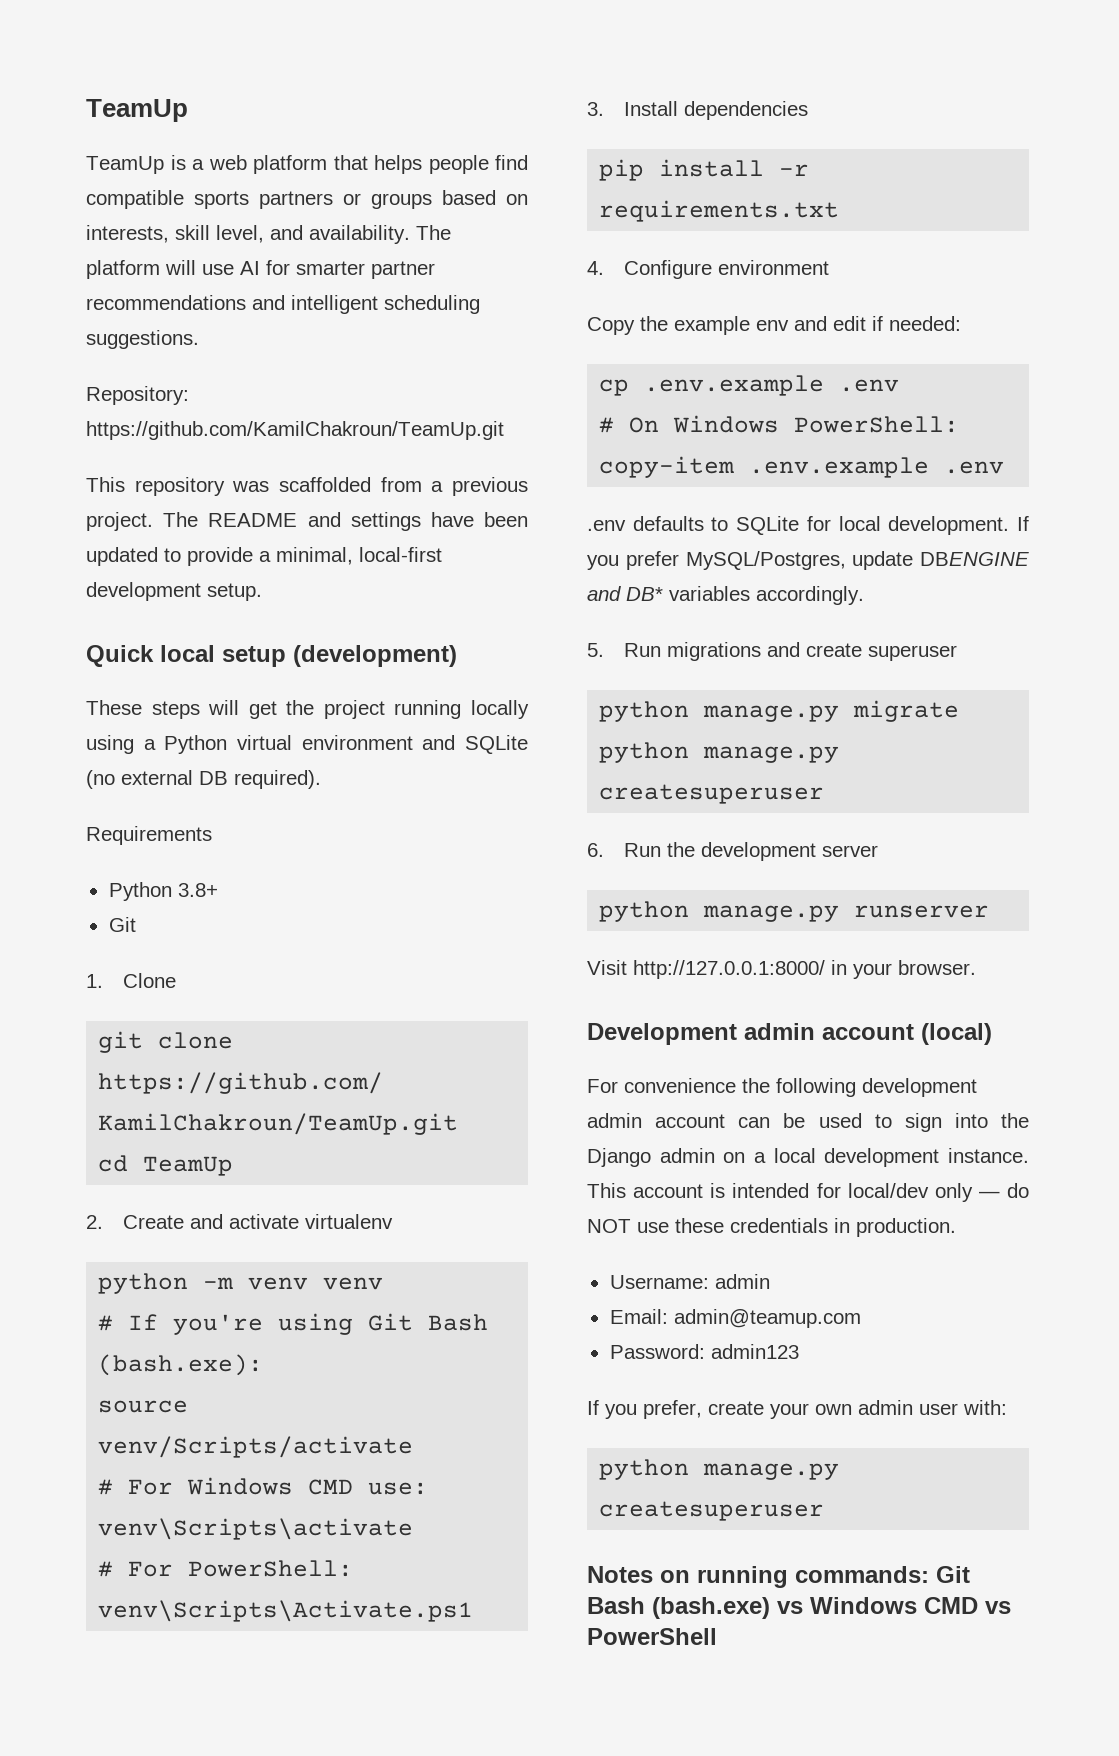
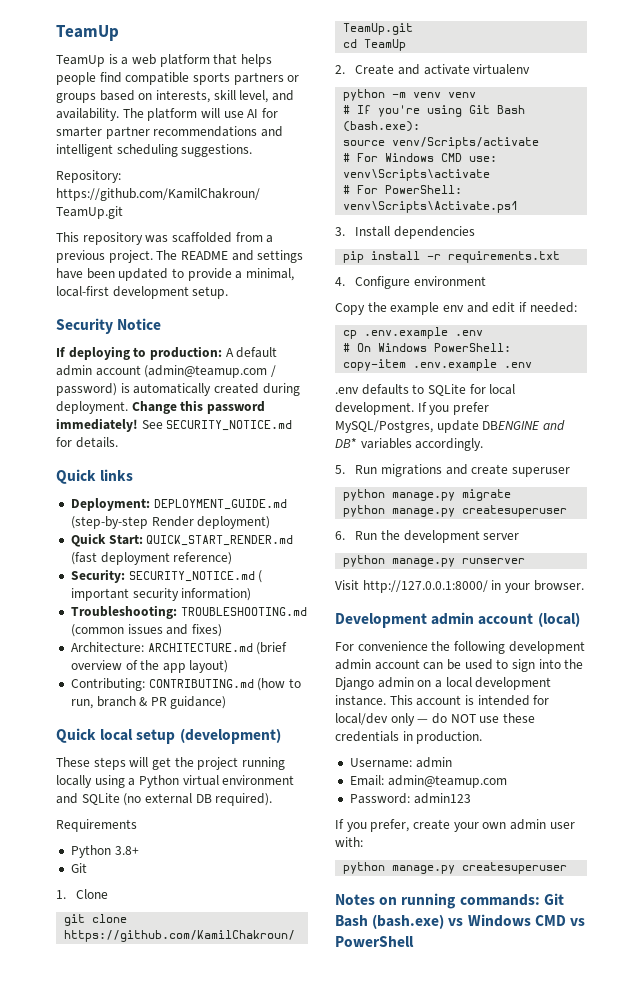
+ Security Notice
+ If deploying to production: A default admin account (admin@teamup.com / password) is automatically created during deployment. Change this password immediately! See SECURITY_NOTICE.md for details.
+ Quick links
+ Deployment: DEPLOYMENT_GUIDE.md (step-by-step Render deployment)
+ Quick Start: QUICK_START_RENDER.md (fast deployment reference)
+ Security: SECURITY_NOTICE.md ( important security information)
+ Troubleshooting: TROUBLESHOOTING.md (common issues and fixes)
+ Architecture: ARCHITECTURE.md (brief overview of the app layout)
+ Contributing: CONTRIBUTING.md (how to run, branch & PR guidance)

